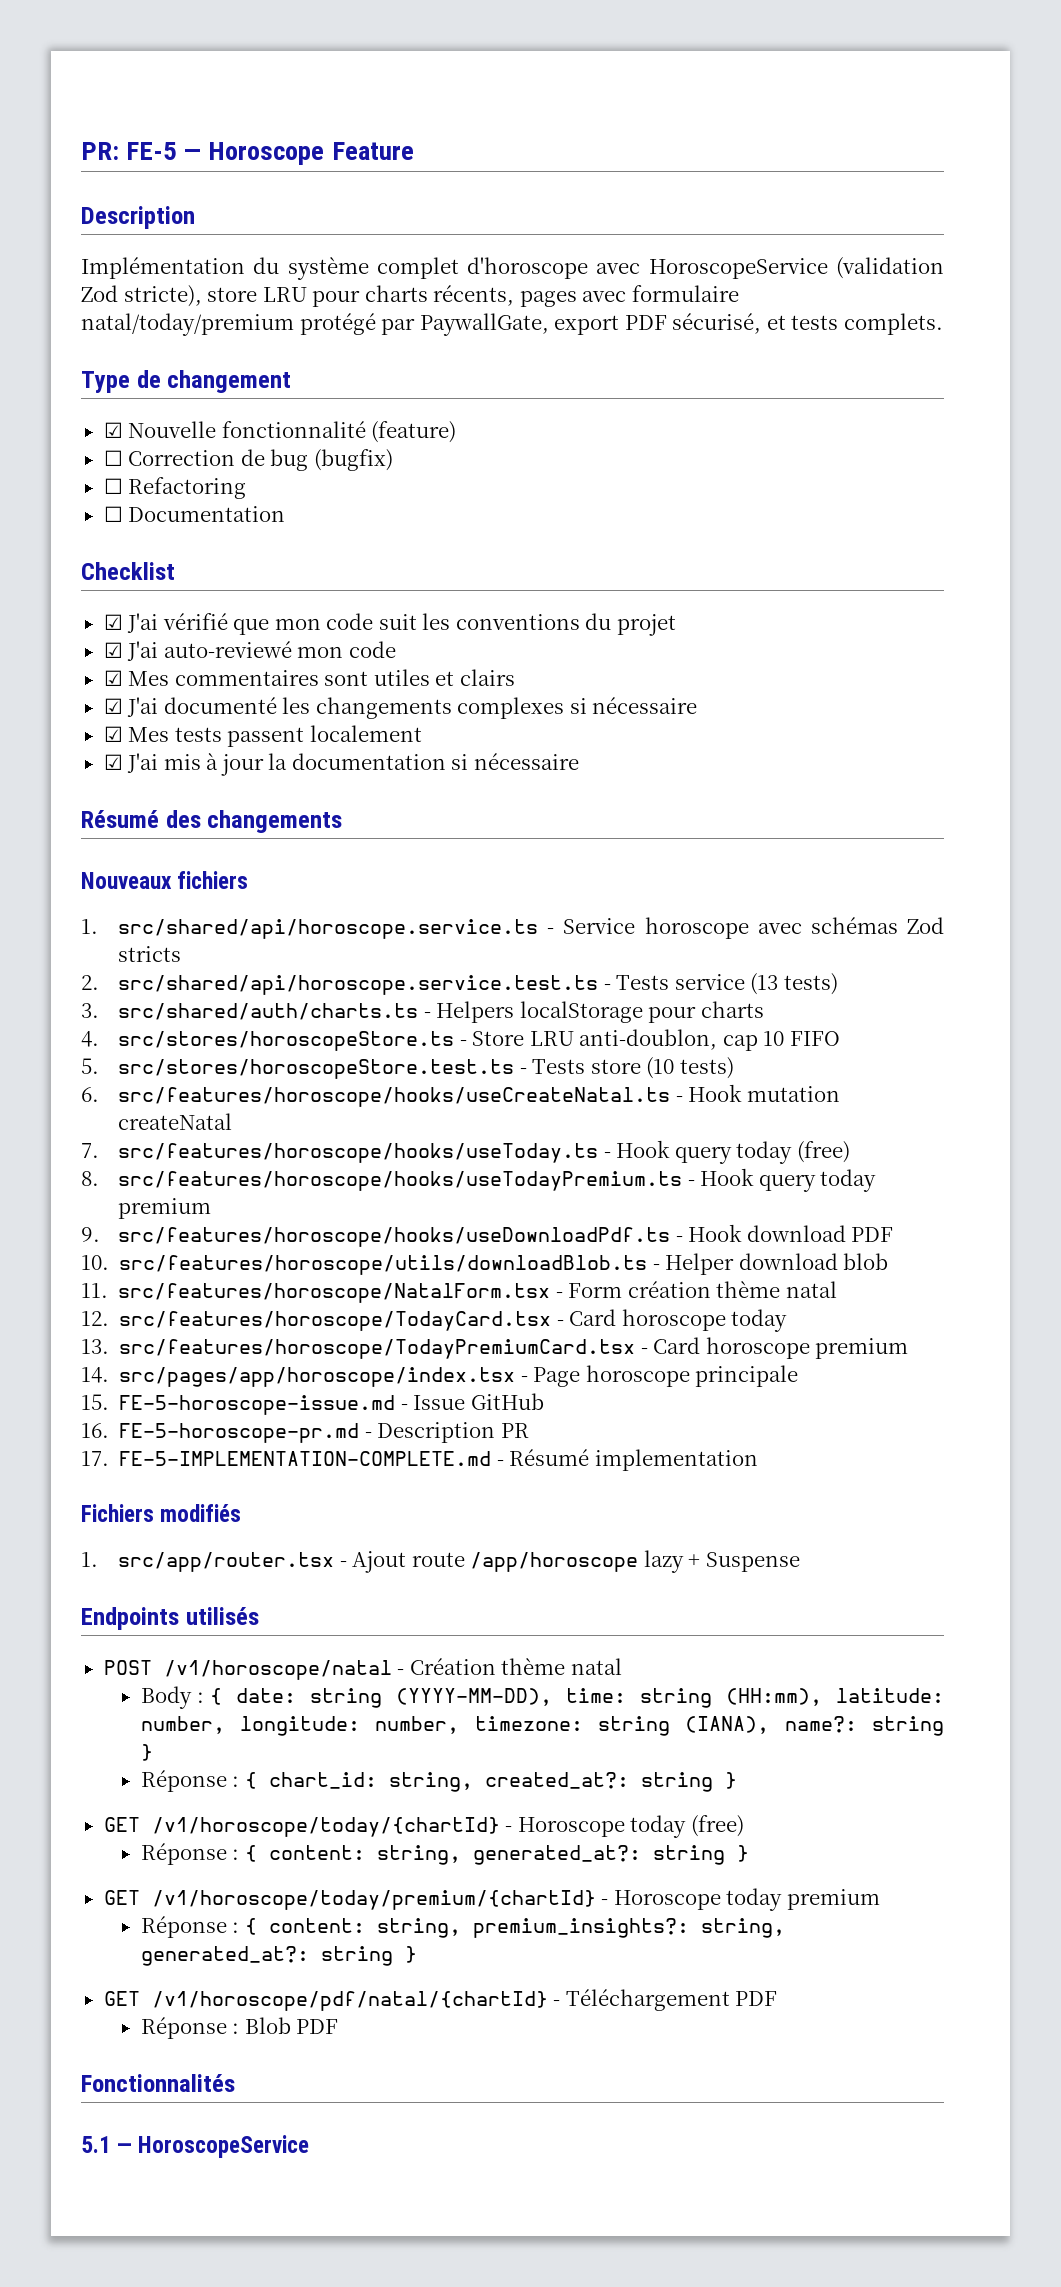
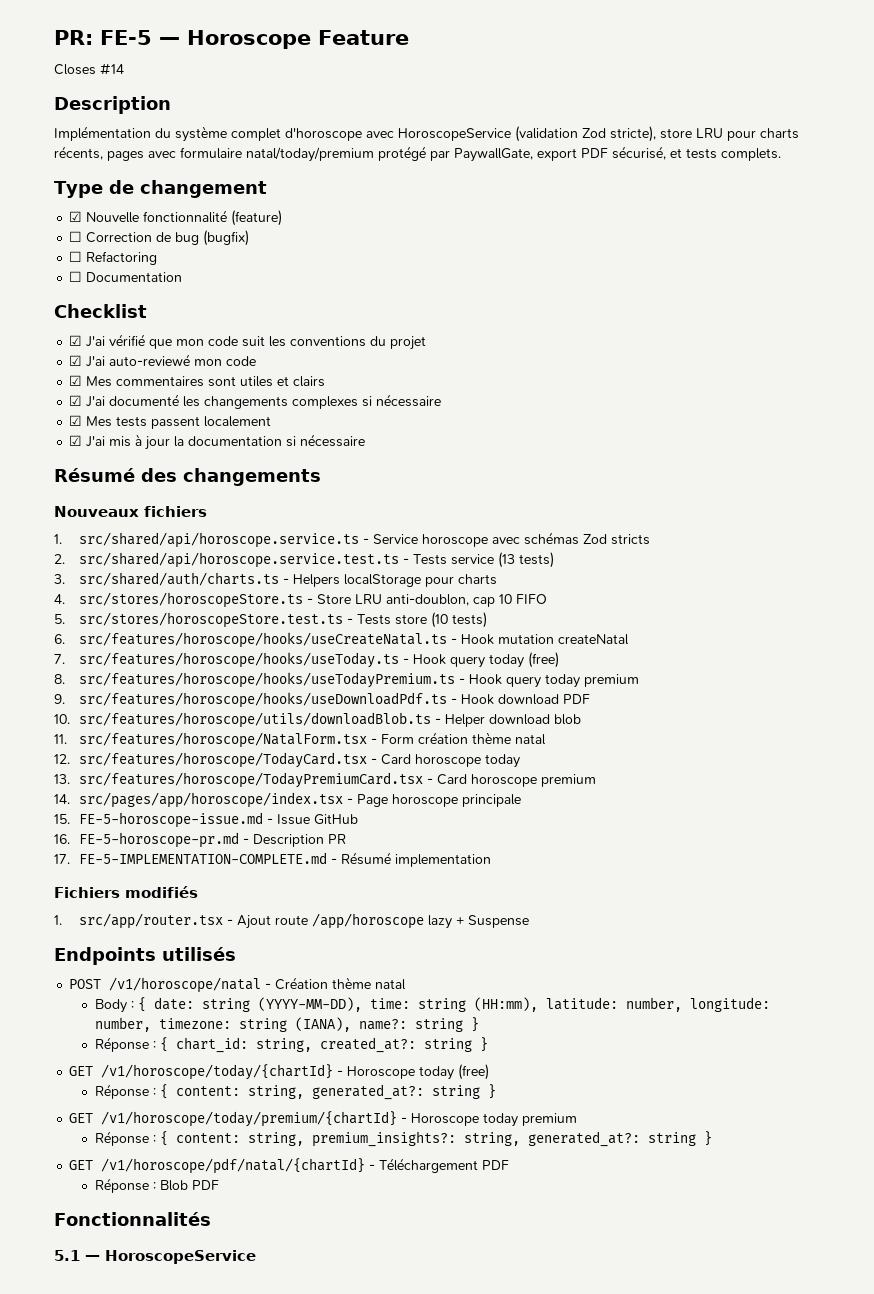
+ Closes #14

